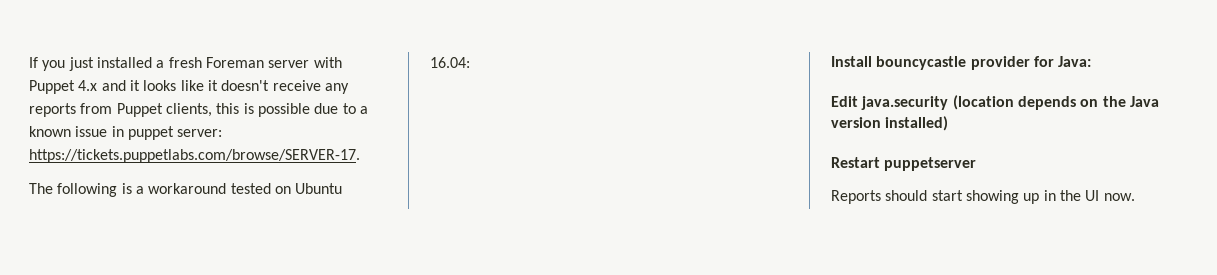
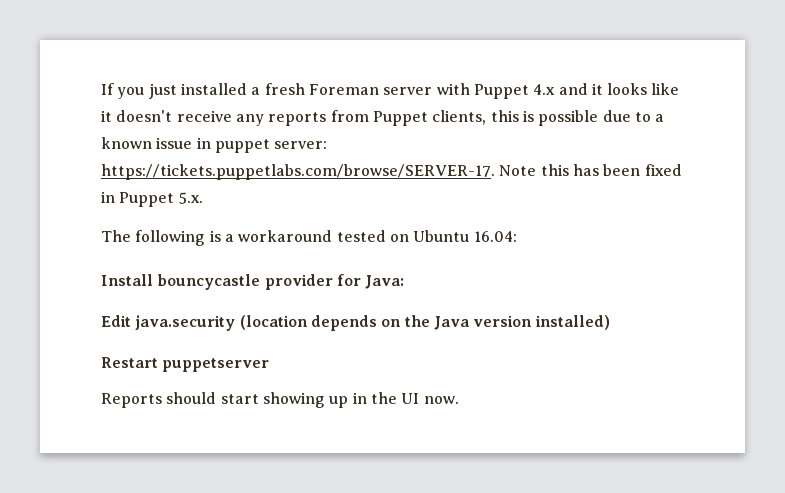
- If you just installed a fresh Foreman server with Puppet 4.x and it looks like it doesn't receive any reports from Puppet clients, this is possible due to a known issue in puppet server: https://tickets.puppetlabs.com/browse/SERVER-17.
+ If you just installed a fresh Foreman server with Puppet 4.x and it looks like it doesn't receive any reports from Puppet clients, this is possible due to a known issue in puppet server: https://tickets.puppetlabs.com/browse/SERVER-17. Note this has been fixed in Puppet 5.x.

